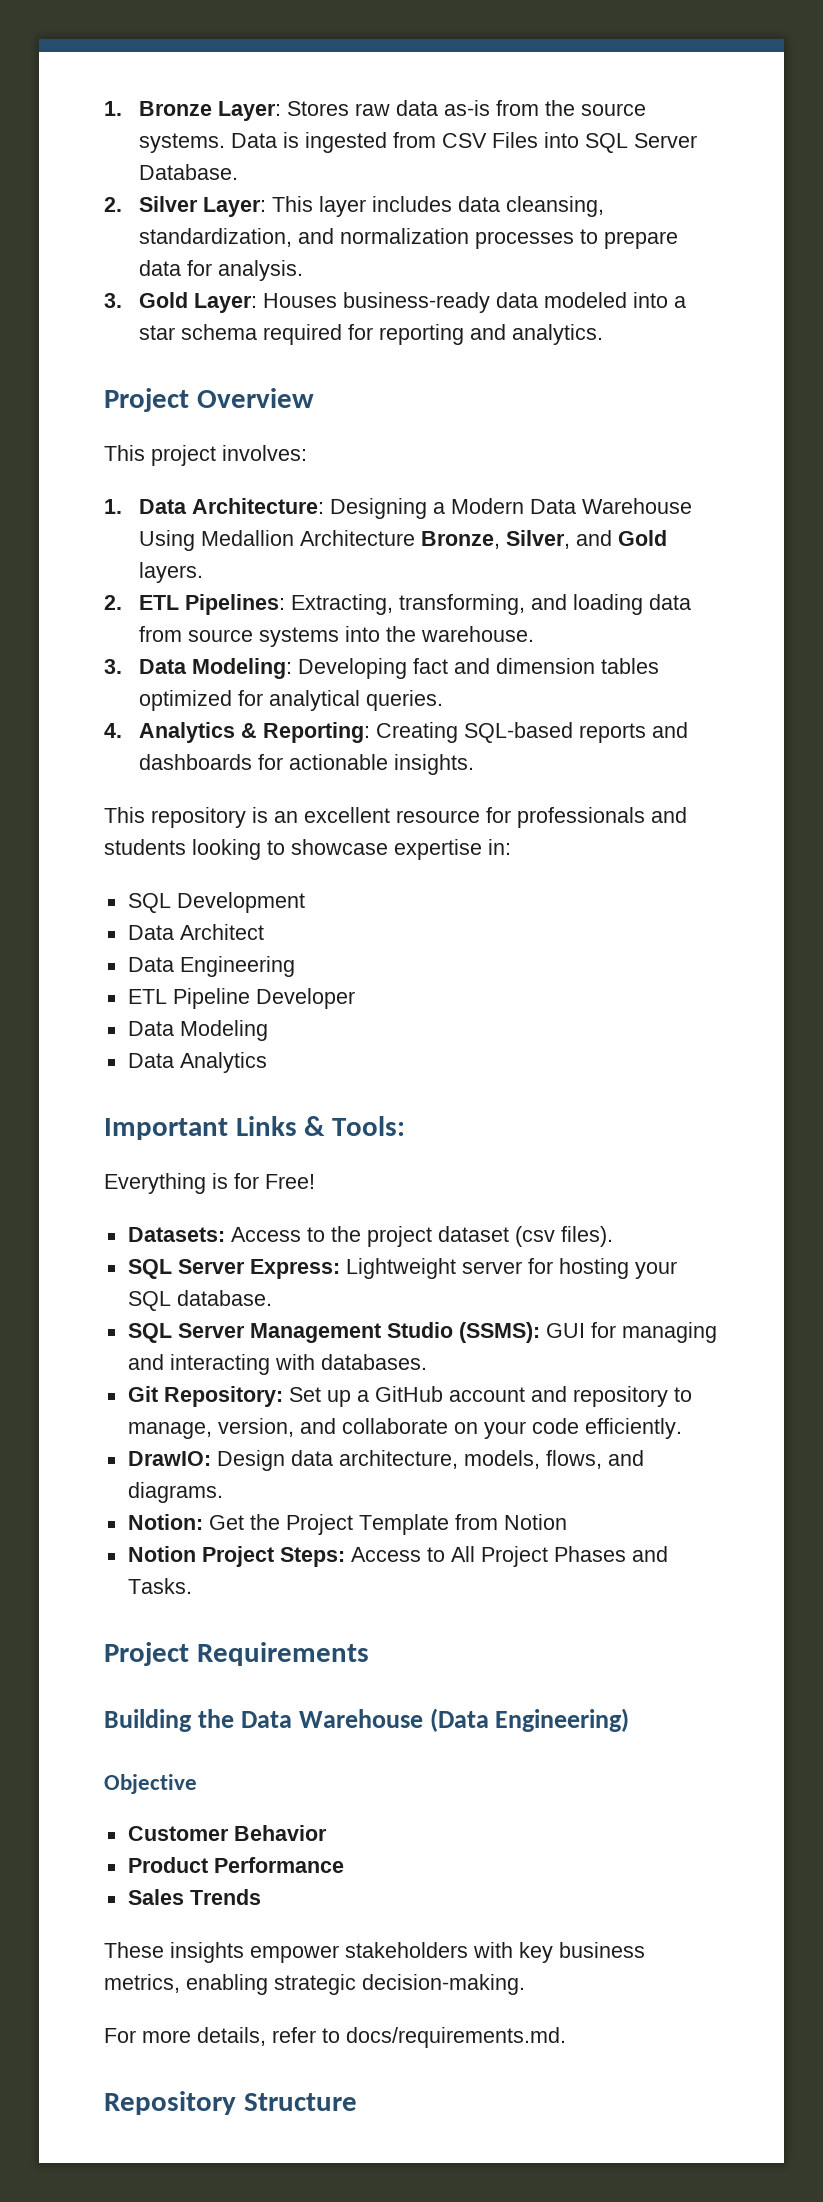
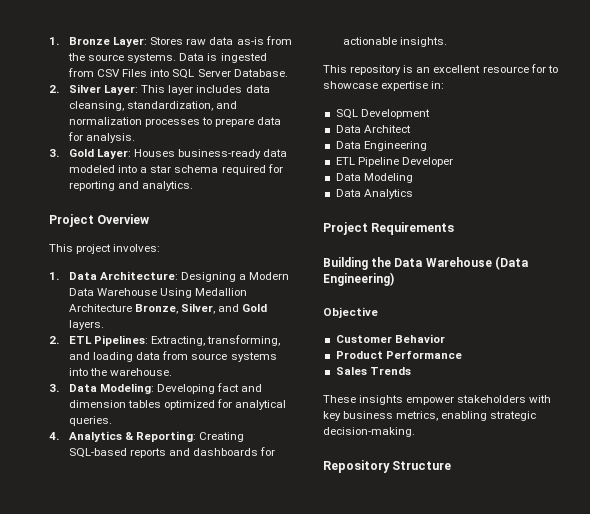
- This repository is an excellent resource for professionals and students looking to showcase expertise in:
+ This repository is an excellent resource for to showcase expertise in:
- Important Links & Tools:
- Everything is for Free!
- Datasets: Access to the project dataset (csv files).
- SQL Server Express: Lightweight server for hosting your SQL database.
- SQL Server Management Studio (SSMS): GUI for managing and interacting with databases.
- Git Repository: Set up a GitHub account and repository to manage, version, and collaborate on your code efficiently.
- DrawIO: Design data architecture, models, flows, and diagrams.
- Notion: Get the Project Template from Notion
- Notion Project Steps: Access to All Project Phases and Tasks.
- For more details, refer to docs/requirements.md.

